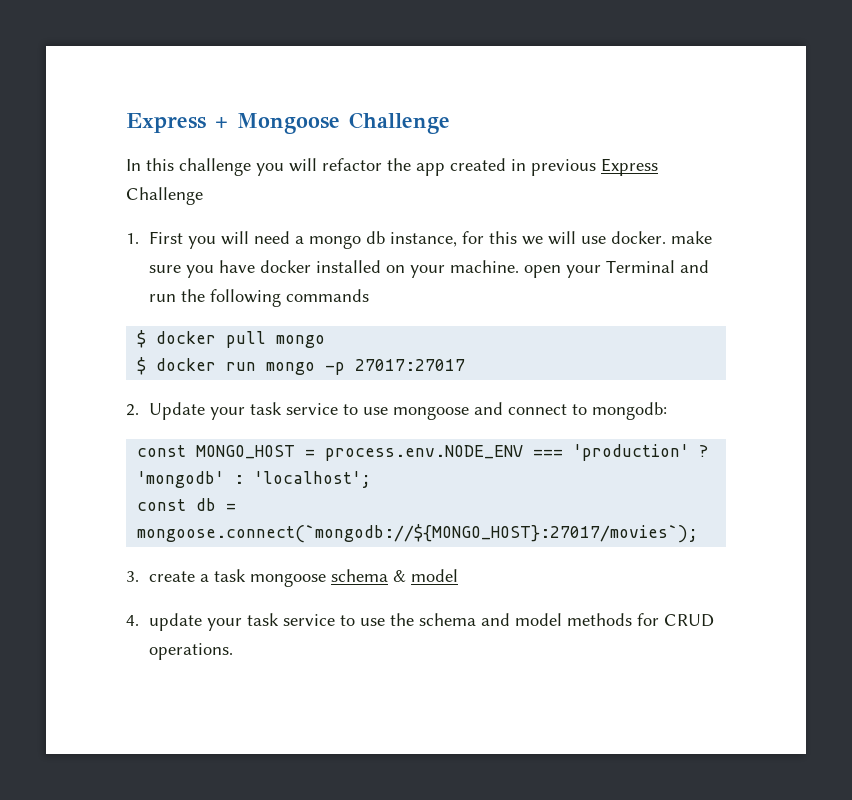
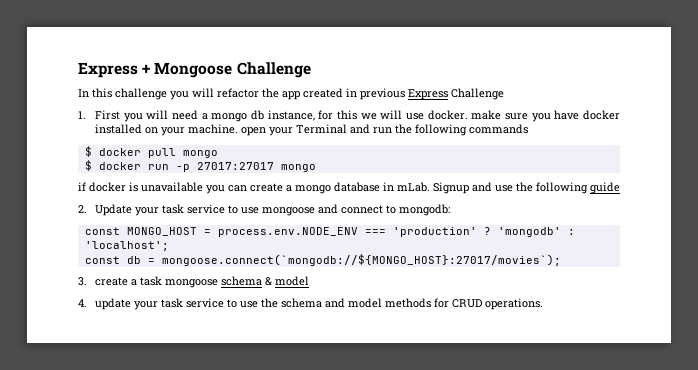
- $ docker run mongo -p 27017:27017
+ $ docker run -p 27017:27017 mongo
+ if docker is unavailable you can create a mongo database in mLab. Signup and use the following guide

